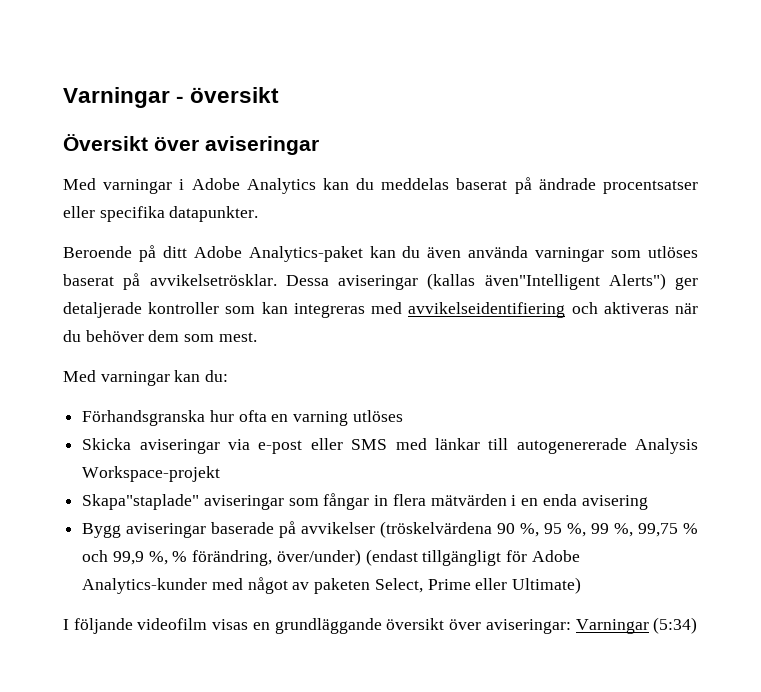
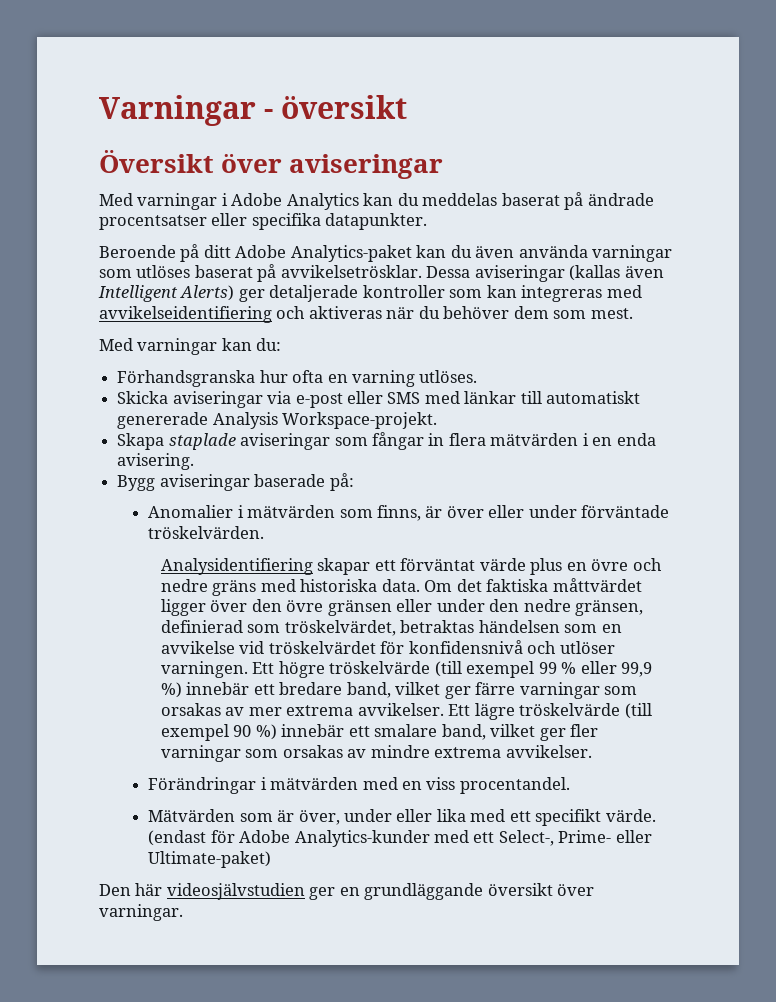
- Dessa aviseringar (kallas även"Intelligent Alerts") ger detaljerade kontroller som kan integreras med avvikelseidentifiering och aktiveras när du behöver dem som mest.
+ Dessa aviseringar (kallas även Intelligent Alerts) ger detaljerade kontroller som kan integreras med avvikelseidentifiering och aktiveras när du behöver dem som mest.
- Förhandsgranska hur ofta en varning utlöses
+ Förhandsgranska hur ofta en varning utlöses.
- Skicka aviseringar via e-post eller SMS med länkar till autogenererade Analysis Workspace-projekt
- Skapa"staplade" aviseringar som fångar in flera mätvärden i en enda avisering
+ Skicka aviseringar via e-post eller SMS med länkar till automatiskt genererade Analysis Workspace-projekt.
+ Skapa staplade aviseringar som fångar in flera mätvärden i en enda avisering.
- Bygg aviseringar baserade på avvikelser (tröskelvärdena 90 %, 95 %, 99 %, 99,75 % och 99,9 %, % förändring, över/under) (endast tillgängligt för Adobe Analytics-kunder med något av paketen Select, Prime eller Ultimate)
- I följande videofilm visas en grundläggande översikt över aviseringar: Varningar (5:34)
+ Bygg aviseringar baserade på:
+ Anomalier i mätvärden som finns, är över eller under förväntade tröskelvärden.
+ Analysidentifiering skapar ett förväntat värde plus en övre och nedre gräns med historiska data. Om det faktiska måttvärdet ligger över den övre gränsen eller under den nedre gränsen, definierad som tröskelvärdet, betraktas händelsen som en avvikelse vid tröskelvärdet för konfidensnivå och utlöser varningen. Ett högre tröskelvärde (till exempel 99 % eller 99,9 %) innebär ett bredare band, vilket ger färre varningar som orsakas av mer extrema avvikelser. Ett lägre tröskelvärde (till exempel 90 %) innebär ett smalare band, vilket ger fler varningar som orsakas av mindre extrema avvikelser.
+ Förändringar i mätvärden med en viss procentandel.
+ Mätvärden som är över, under eller lika med ett specifikt värde. (endast för Adobe Analytics-kunder med ett Select-, Prime- eller Ultimate-paket)
+ Den här videosjälvstudien ger en grundläggande översikt över varningar.

